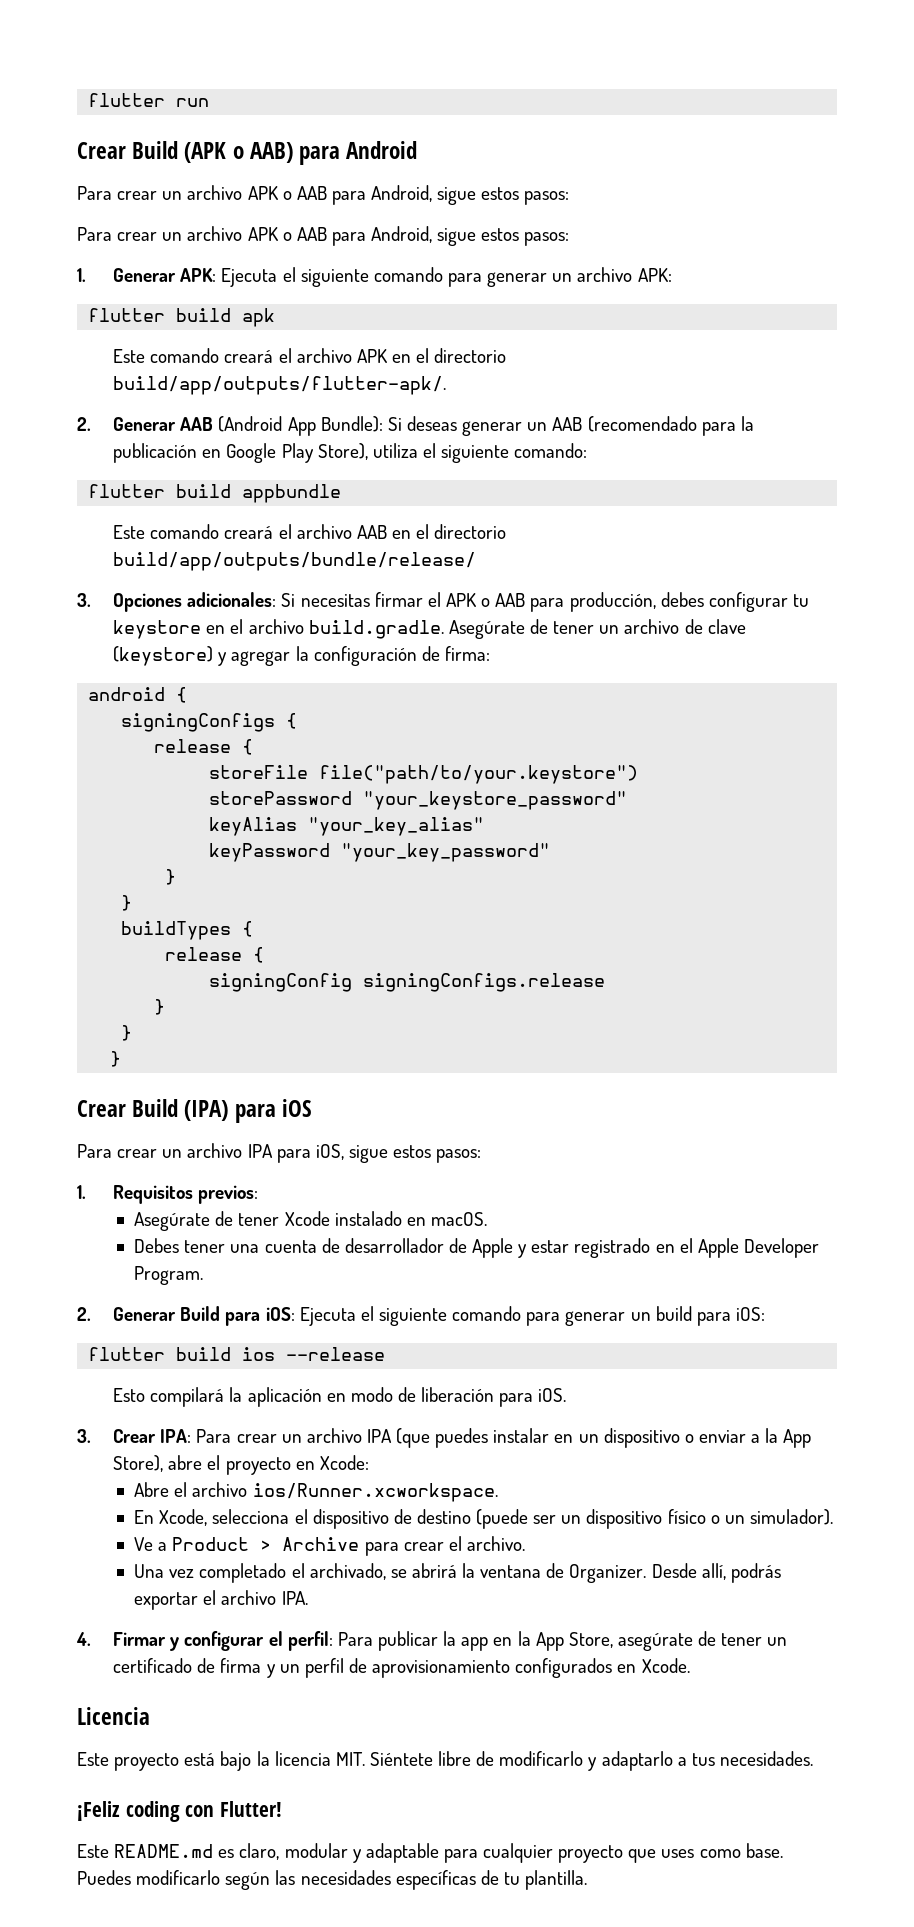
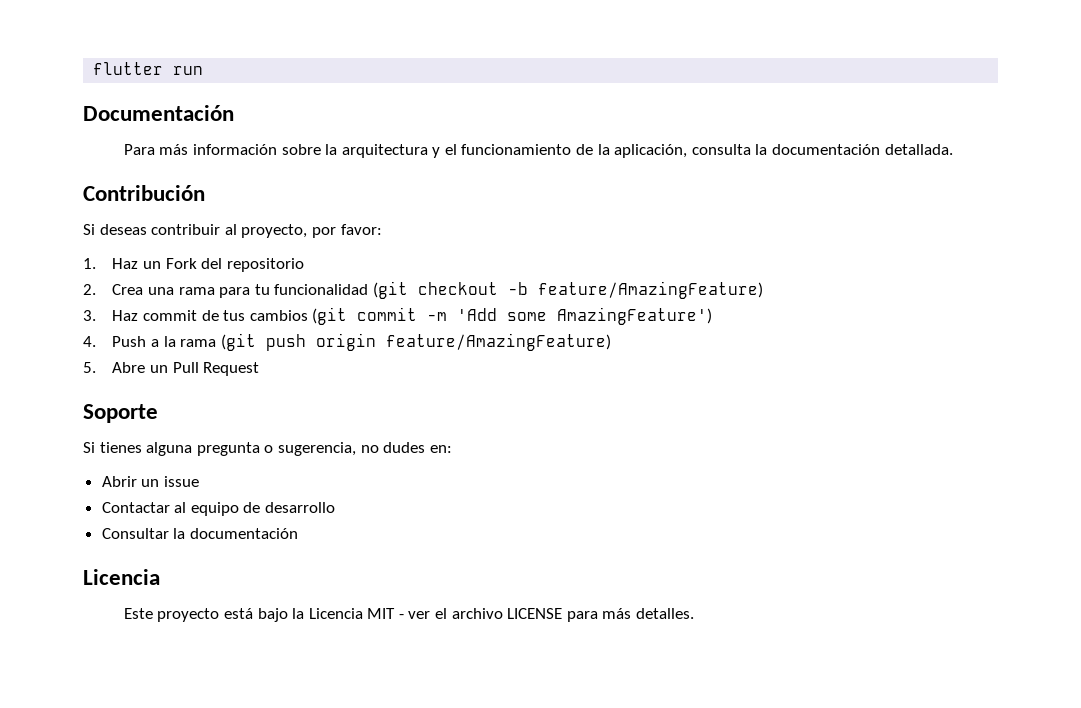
- Crear Build (APK o AAB) para Android
- Para crear un archivo APK o AAB para Android, sigue estos pasos:
- Para crear un archivo APK o AAB para Android, sigue estos pasos:
- 1. Generar APK: Ejecuta el siguiente comando para generar un archivo APK:
- flutter build apk
- Este comando creará el archivo APK en el directorio build/app/outputs/flutter-apk/.
- 2. Generar AAB (Android App Bundle): Si deseas generar un AAB (recomendado para la publicación en Google Play Store), utiliza el siguiente comando:
- flutter build appbundle
- Este comando creará el archivo AAB en el directorio build/app/outputs/bundle/release/
- 3. Opciones adicionales: Si necesitas firmar el APK o AAB para producción, debes configurar tu keystore en el archivo build.gradle. Asegúrate de tener un archivo de clave (keystore) y agregar la configuración de firma:
- android {
- signingConfigs {
- release {
- storeFile file("path/to/your.keystore")
- storePassword "your_keystore_password"
- keyAlias "your_key_alias"
- keyPassword "your_key_password"
- }
- }
- buildTypes {
- release {
- signingConfig signingConfigs.release
- }
- }
- }
- Crear Build (IPA) para iOS
- Para crear un archivo IPA para iOS, sigue estos pasos:
- 1. Requisitos previos:
- Asegúrate de tener Xcode instalado en macOS.
- Debes tener una cuenta de desarrollador de Apple y estar registrado en el Apple Developer Program.
- 2. Generar Build para iOS: Ejecuta el siguiente comando para generar un build para iOS:
- flutter build ios --release
- Esto compilará la aplicación en modo de liberación para iOS.
- 3. Crear IPA: Para crear un archivo IPA (que puedes instalar en un dispositivo o enviar a la App Store), abre el proyecto en Xcode:
- Abre el archivo ios/Runner.xcworkspace.
- En Xcode, selecciona el dispositivo de destino (puede ser un dispositivo físico o un simulador).
- Ve a Product > Archive para crear el archivo.
- Una vez completado el archivado, se abrirá la ventana de Organizer. Desde allí, podrás exportar el archivo IPA.
- 4. Firmar y configurar el perfil: Para publicar la app en la App Store, asegúrate de tener un certificado de firma y un perfil de aprovisionamiento configurados en Xcode.
+ Documentación
+ Para más información sobre la arquitectura y el funcionamiento de la aplicación, consulta la documentación detallada.
+ Contribución
+ Si deseas contribuir al proyecto, por favor:
+ 1. Haz un Fork del repositorio
+ 2. Crea una rama para tu funcionalidad (git checkout -b feature/AmazingFeature)
+ 3. Haz commit de tus cambios (git commit -m 'Add some AmazingFeature')
+ 4. Push a la rama (git push origin feature/AmazingFeature)
+ 5. Abre un Pull Request
+ Soporte
+ Si tienes alguna pregunta o sugerencia, no dudes en:
+ Abrir un issue
+ Contactar al equipo de desarrollo
+ Consultar la documentación
- Este proyecto está bajo la licencia MIT. Siéntete libre de modificarlo y adaptarlo a tus necesidades.
- ¡Feliz coding con Flutter!
- Este README.md es claro, modular y adaptable para cualquier proyecto que uses como base. Puedes modificarlo según las necesidades específicas de tu plantilla.
+ Este proyecto está bajo la Licencia MIT - ver el archivo LICENSE para más detalles.

